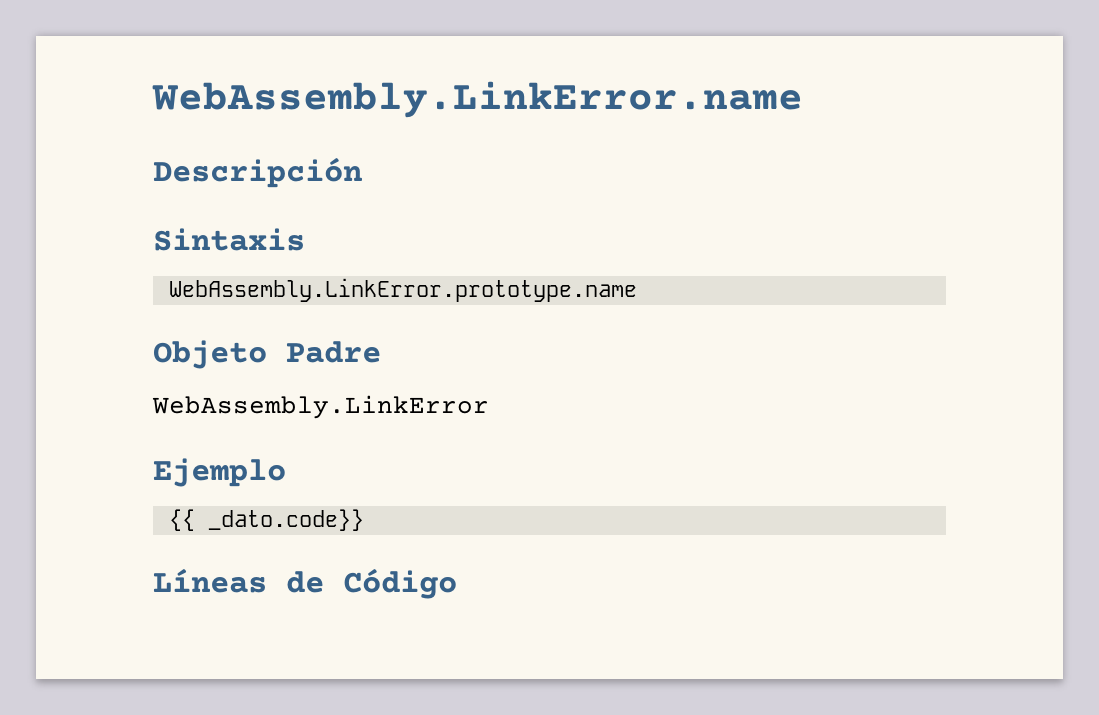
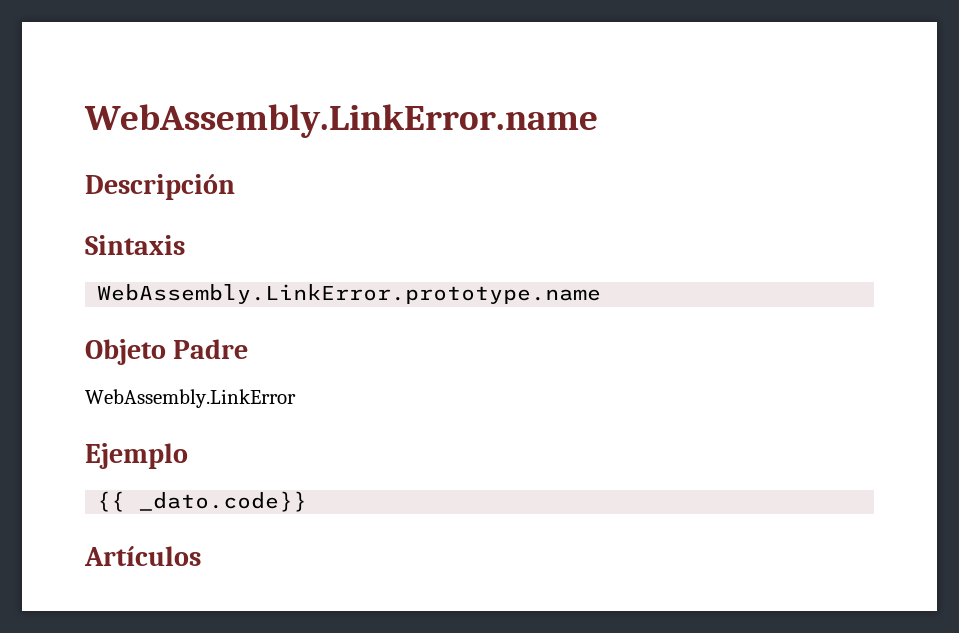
- Líneas de Código
+ Artículos

